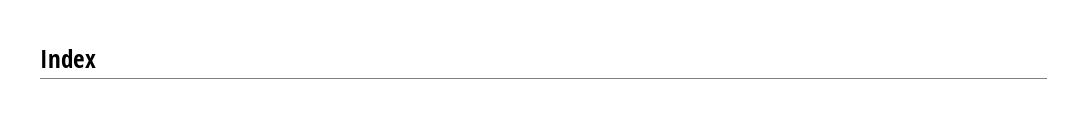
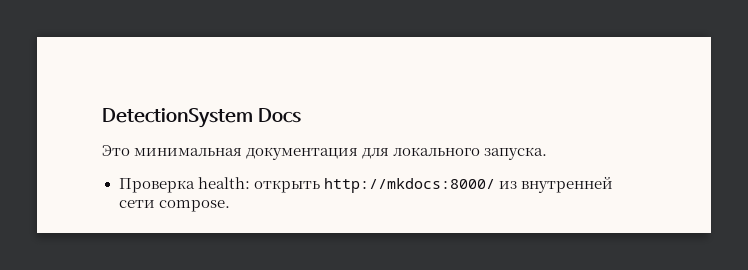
- Index
+ DetectionSystem Docs
+ Это минимальная документация для локального запуска.
+ Проверка health: открыть http://mkdocs:8000/ из внутренней сети compose.

